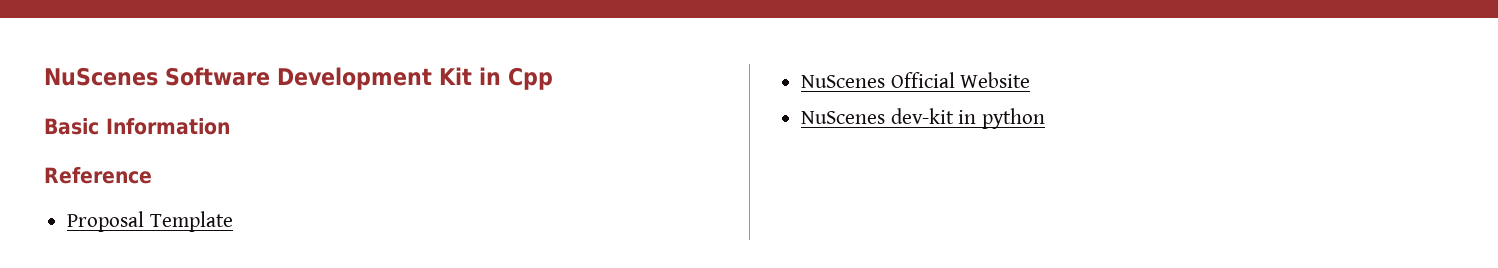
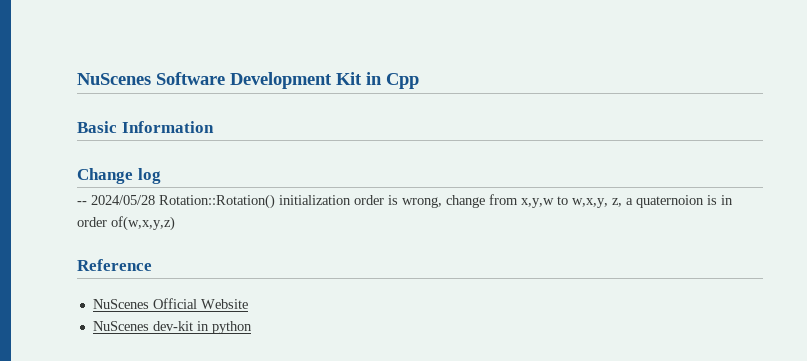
+ Change log
+ -- 2024/05/28 Rotation::Rotation() initialization order is wrong, change from x,y,w to w,x,y, z, a quaternoion is in order of(w,x,y,z)
- Proposal Template

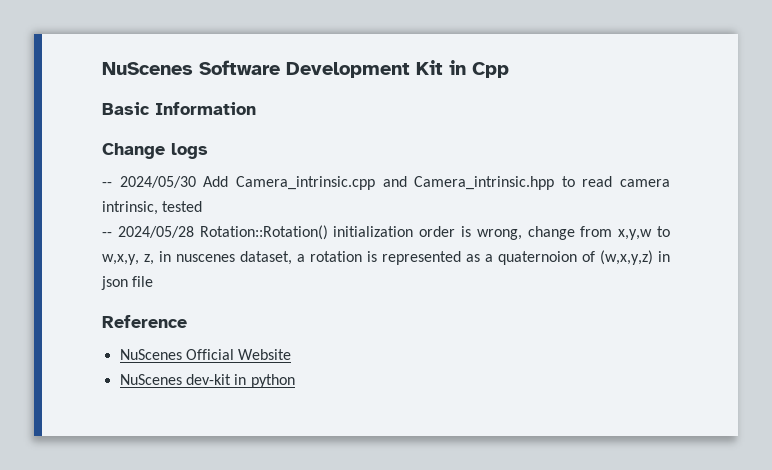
- Change log
+ Change logs
+ -- 2024/05/30 Add Camera_intrinsic.cpp and Camera_intrinsic.hpp to read camera intrinsic, tested
- -- 2024/05/28 Rotation::Rotation() initialization order is wrong, change from x,y,w to w,x,y, z, a quaternoion is in order of(w,x,y,z)
+ -- 2024/05/28 Rotation::Rotation() initialization order is wrong, change from x,y,w to w,x,y, z, in nuscenes dataset, a rotation is represented as a quaternoion of (w,x,y,z) in json file

